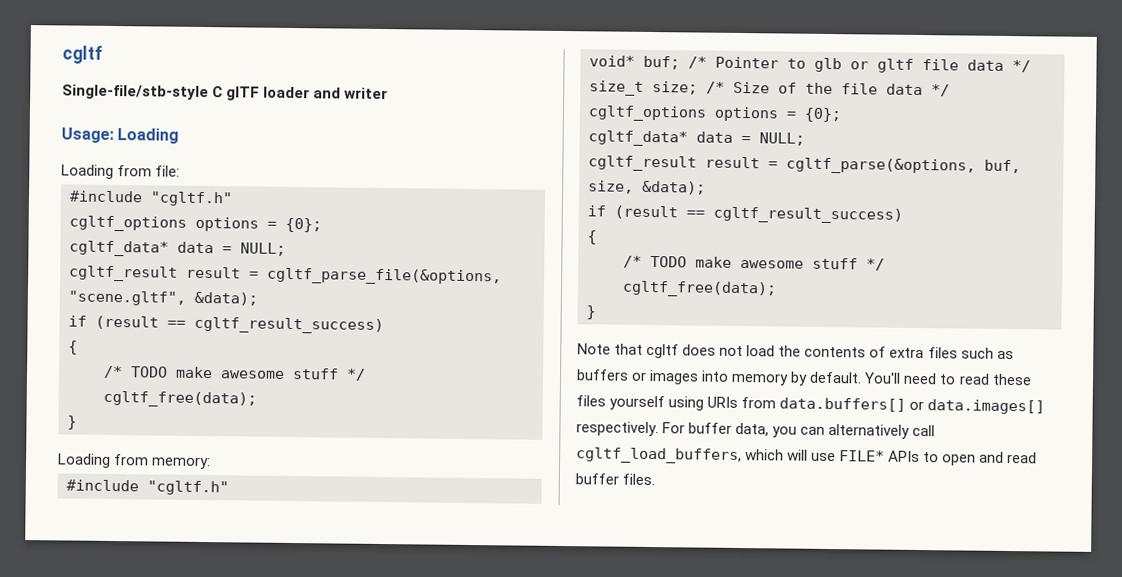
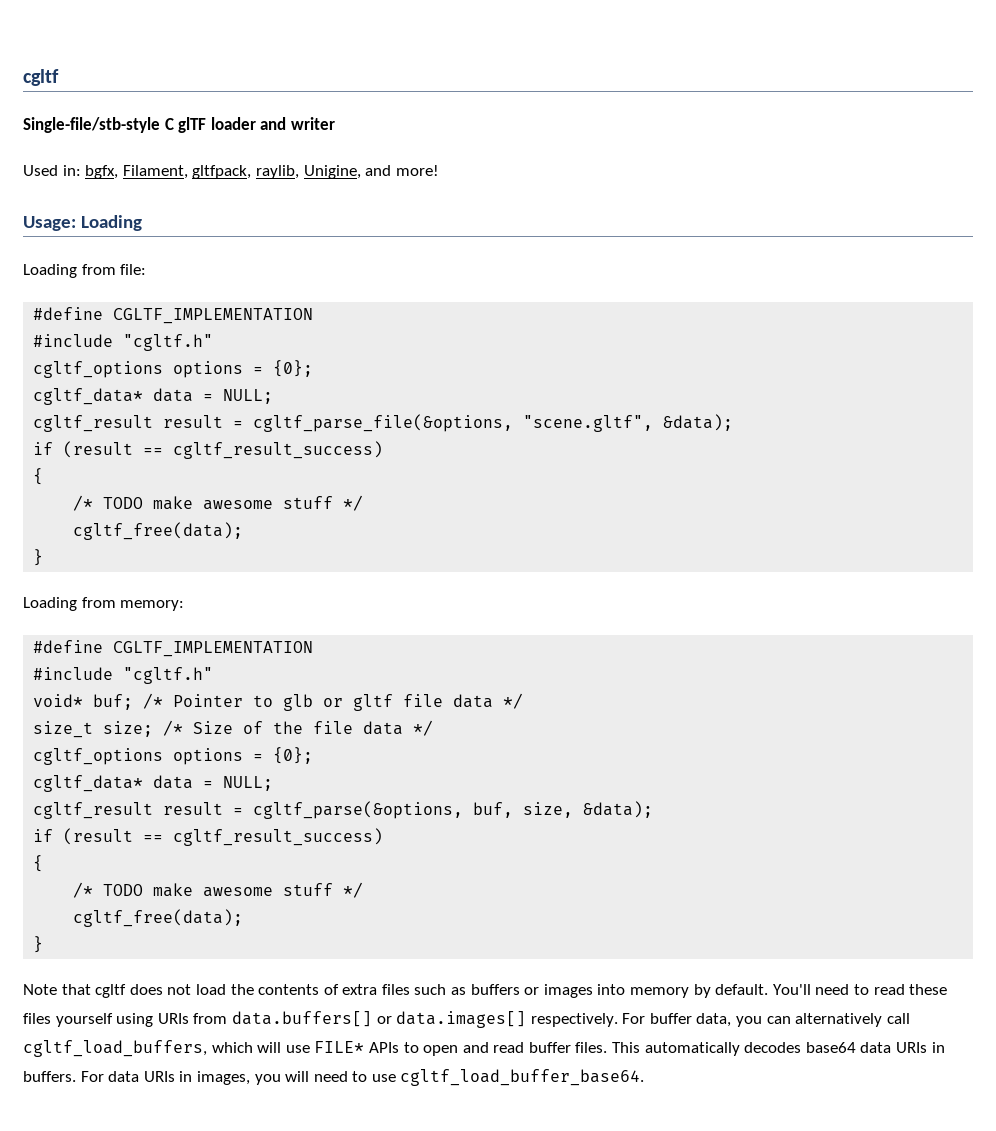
+ Used in: bgfx, Filament, gltfpack, raylib, Unigine, and more!
  Loading from file:
+ #define CGLTF_IMPLEMENTATION
  Loading from memory:
+ #define CGLTF_IMPLEMENTATION
+ This automatically decodes base64 data URIs in buffers. For data URIs in images, you will need to use cgltf_load_buffer_base64.

